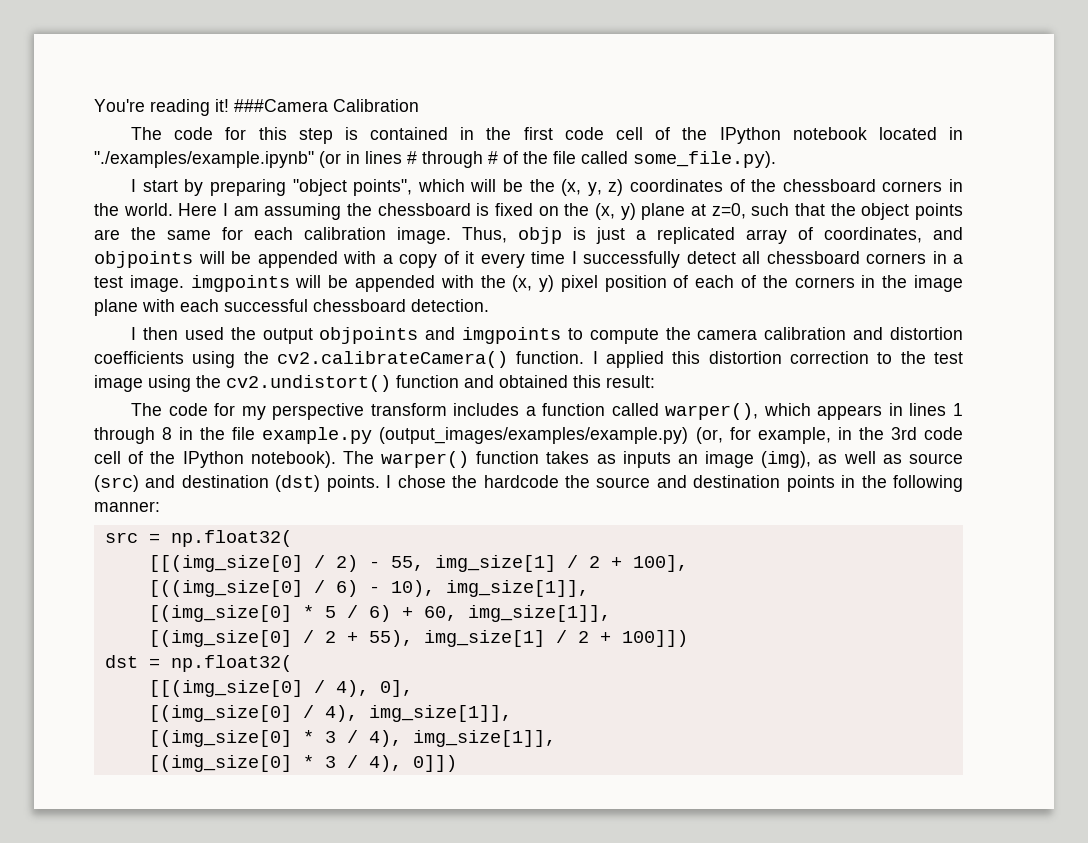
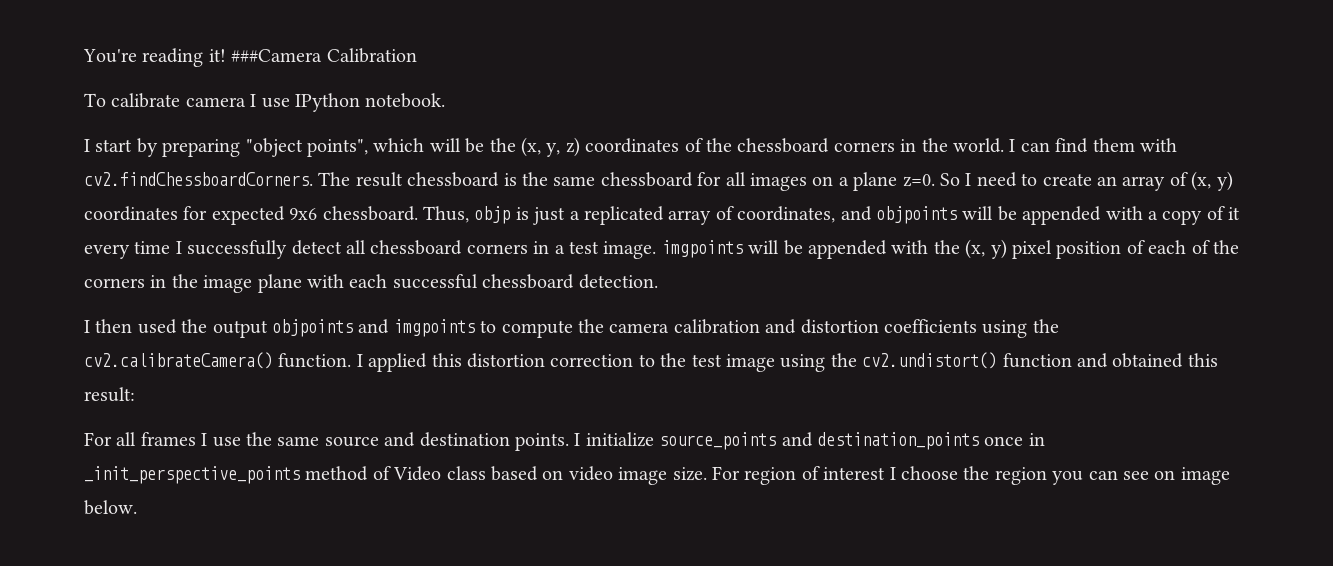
- The code for this step is contained in the first code cell of the IPython notebook located in "./examples/example.ipynb" (or in lines # through # of the file called some_file.py).
+ To calibrate camera I use IPython notebook.
- Here I am assuming the chessboard is fixed on the (x, y) plane at z=0, such that the object points are the same for each calibration image.
+ I can find them with cv2.findChessboardCorners. The result chessboard is the same chessboard for all images on a plane z=0. So I need to create an array of (x, y) coordinates for expected 9x6 chessboard.
- The code for my perspective transform includes a function called warper(), which appears in lines 1 through 8 in the file example.py (output_images/examples/example.py) (or, for example, in the 3rd code cell of the IPython notebook). The warper() function takes as inputs an image (img), as well as source (src) and destination (dst) points. I chose the hardcode the source and destination points in the following manner:
- src = np.float32(
- [[(img_size[0] / 2) - 55, img_size[1] / 2 + 100],
- [((img_size[0] / 6) - 10), img_size[1]],
- [(img_size[0] * 5 / 6) + 60, img_size[1]],
- [(img_size[0] / 2 + 55), img_size[1] / 2 + 100]])
- dst = np.float32(
- [[(img_size[0] / 4), 0],
- [(img_size[0] / 4), img_size[1]],
- [(img_size[0] * 3 / 4), img_size[1]],
- [(img_size[0] * 3 / 4), 0]])
+ For all frames I use the same source and destination points. I initialize source_points and destination_points once in _init_perspective_points method of Video class based on video image size. For region of interest I choose the region you can see on image below.

